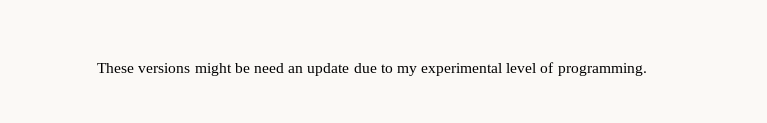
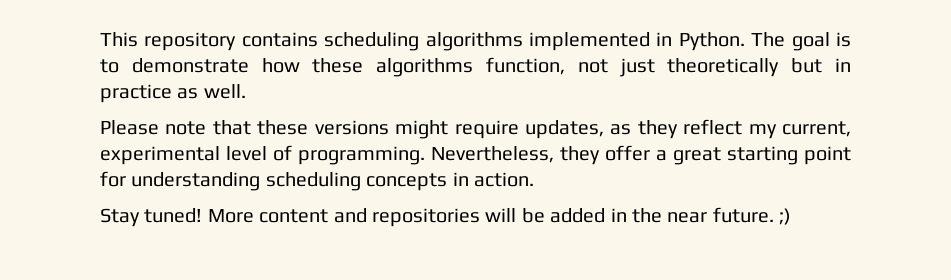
- These versions might be need an update due to my experimental level of programming.
+ This repository contains scheduling algorithms implemented in Python. The goal is to demonstrate how these algorithms function, not just theoretically but in practice as well.
+ Please note that these versions might require updates, as they reflect my current, experimental level of programming. Nevertheless, they offer a great starting point for understanding scheduling concepts in action.
+ Stay tuned! More content and repositories will be added in the near future. ;)

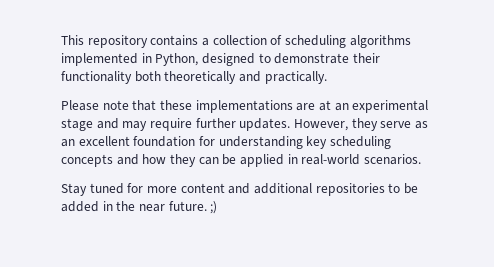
- This repository contains scheduling algorithms implemented in Python. The goal is to demonstrate how these algorithms function, not just theoretically but in practice as well.
- Please note that these versions might require updates, as they reflect my current, experimental level of programming. Nevertheless, they offer a great starting point for understanding scheduling concepts in action.
- Stay tuned! More content and repositories will be added in the near future. ;)
+ This repository contains a collection of scheduling algorithms implemented in Python, designed to demonstrate their functionality both theoretically and practically.
+ Please note that these implementations are at an experimental stage and may require further updates. However, they serve as an excellent foundation for understanding key scheduling concepts and how they can be applied in real-world scenarios.
+ Stay tuned for more content and additional repositories to be added in the near future. ;)

